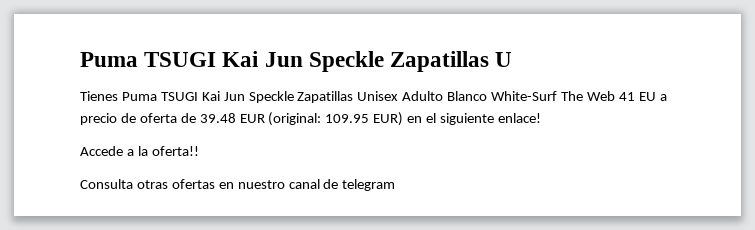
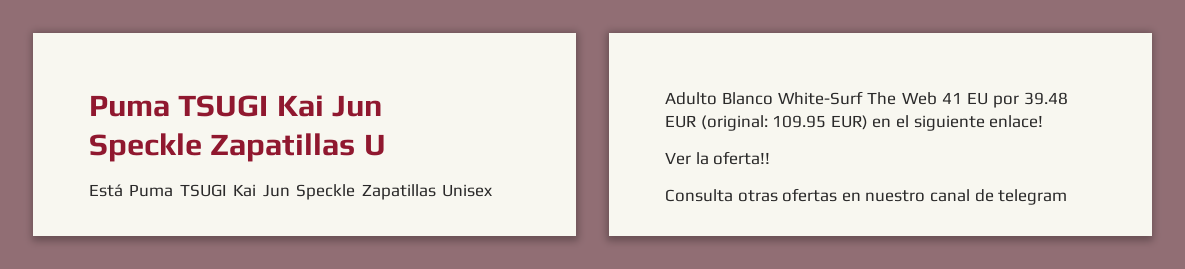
- Tienes Puma TSUGI Kai Jun Speckle Zapatillas Unisex Adulto Blanco White-Surf The Web 41 EU a precio de oferta de 39.48 EUR (original: 109.95 EUR) en el siguiente enlace!
+ Está Puma TSUGI Kai Jun Speckle Zapatillas Unisex Adulto Blanco White-Surf The Web 41 EU por 39.48 EUR (original: 109.95 EUR) en el siguiente enlace!
- Accede a la oferta!!
+ Ver la oferta!!

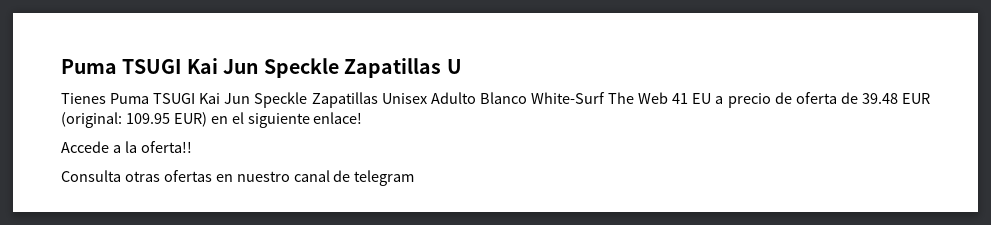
- Está Puma TSUGI Kai Jun Speckle Zapatillas Unisex Adulto Blanco White-Surf The Web 41 EU por 39.48 EUR (original: 109.95 EUR) en el siguiente enlace!
+ Tienes Puma TSUGI Kai Jun Speckle Zapatillas Unisex Adulto Blanco White-Surf The Web 41 EU a precio de oferta de 39.48 EUR (original: 109.95 EUR) en el siguiente enlace!
- Ver la oferta!!
+ Accede a la oferta!!

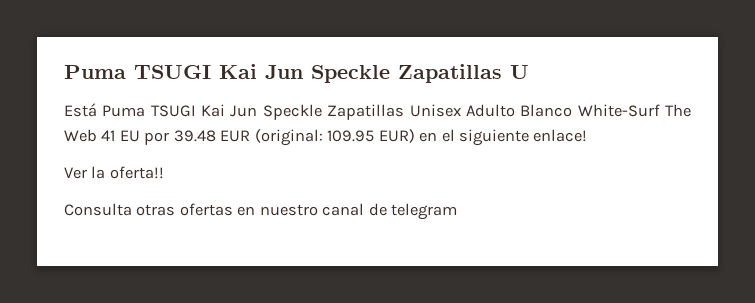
- Tienes Puma TSUGI Kai Jun Speckle Zapatillas Unisex Adulto Blanco White-Surf The Web 41 EU a precio de oferta de 39.48 EUR (original: 109.95 EUR) en el siguiente enlace!
+ Está Puma TSUGI Kai Jun Speckle Zapatillas Unisex Adulto Blanco White-Surf The Web 41 EU por 39.48 EUR (original: 109.95 EUR) en el siguiente enlace!
- Accede a la oferta!!
+ Ver la oferta!!

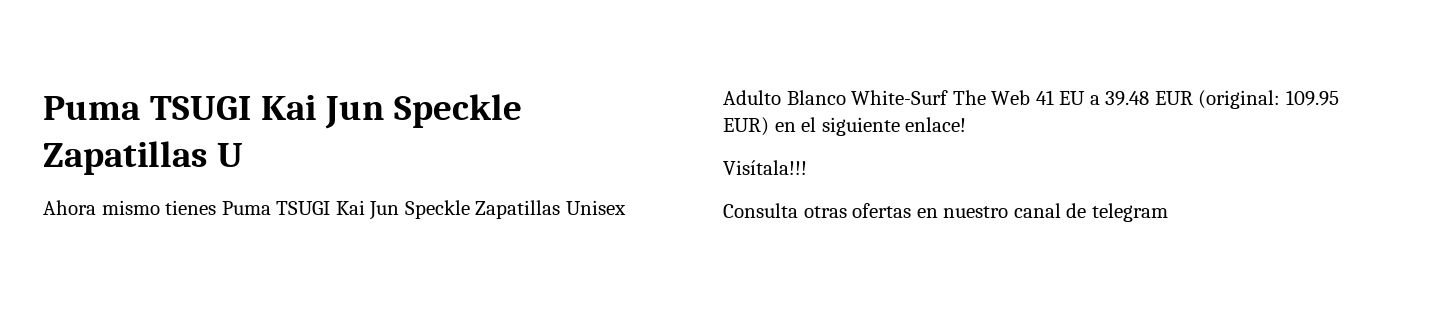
- Está Puma TSUGI Kai Jun Speckle Zapatillas Unisex Adulto Blanco White-Surf The Web 41 EU por 39.48 EUR (original: 109.95 EUR) en el siguiente enlace!
+ Ahora mismo tienes Puma TSUGI Kai Jun Speckle Zapatillas Unisex Adulto Blanco White-Surf The Web 41 EU a 39.48 EUR (original: 109.95 EUR) en el siguiente enlace!
- Ver la oferta!!
+ Visítala!!!

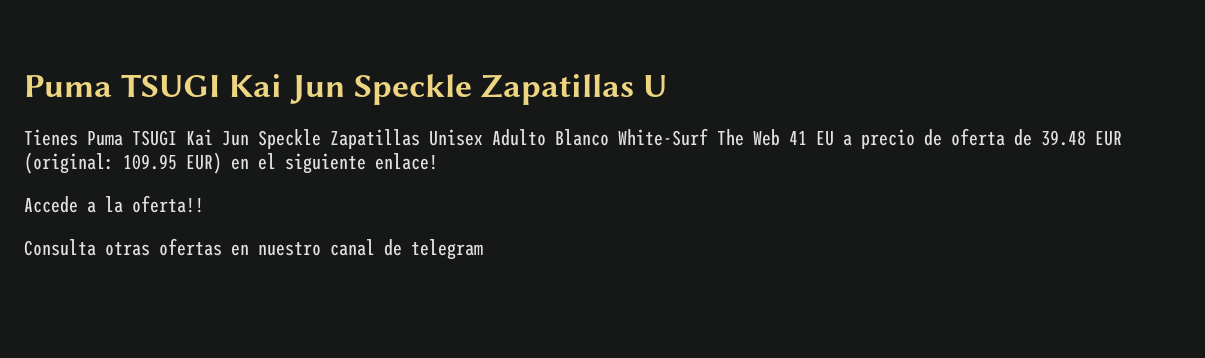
- Ahora mismo tienes Puma TSUGI Kai Jun Speckle Zapatillas Unisex Adulto Blanco White-Surf The Web 41 EU a 39.48 EUR (original: 109.95 EUR) en el siguiente enlace!
+ Tienes Puma TSUGI Kai Jun Speckle Zapatillas Unisex Adulto Blanco White-Surf The Web 41 EU a precio de oferta de 39.48 EUR (original: 109.95 EUR) en el siguiente enlace!
- Visítala!!!
+ Accede a la oferta!!

